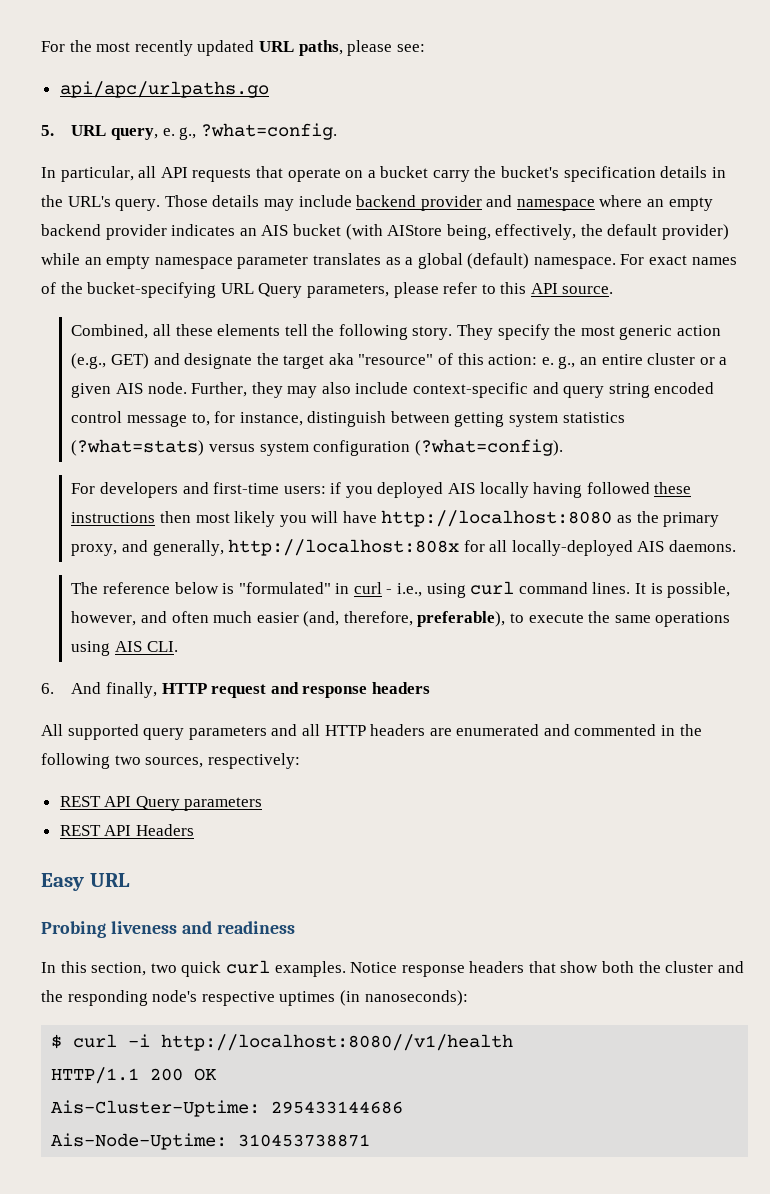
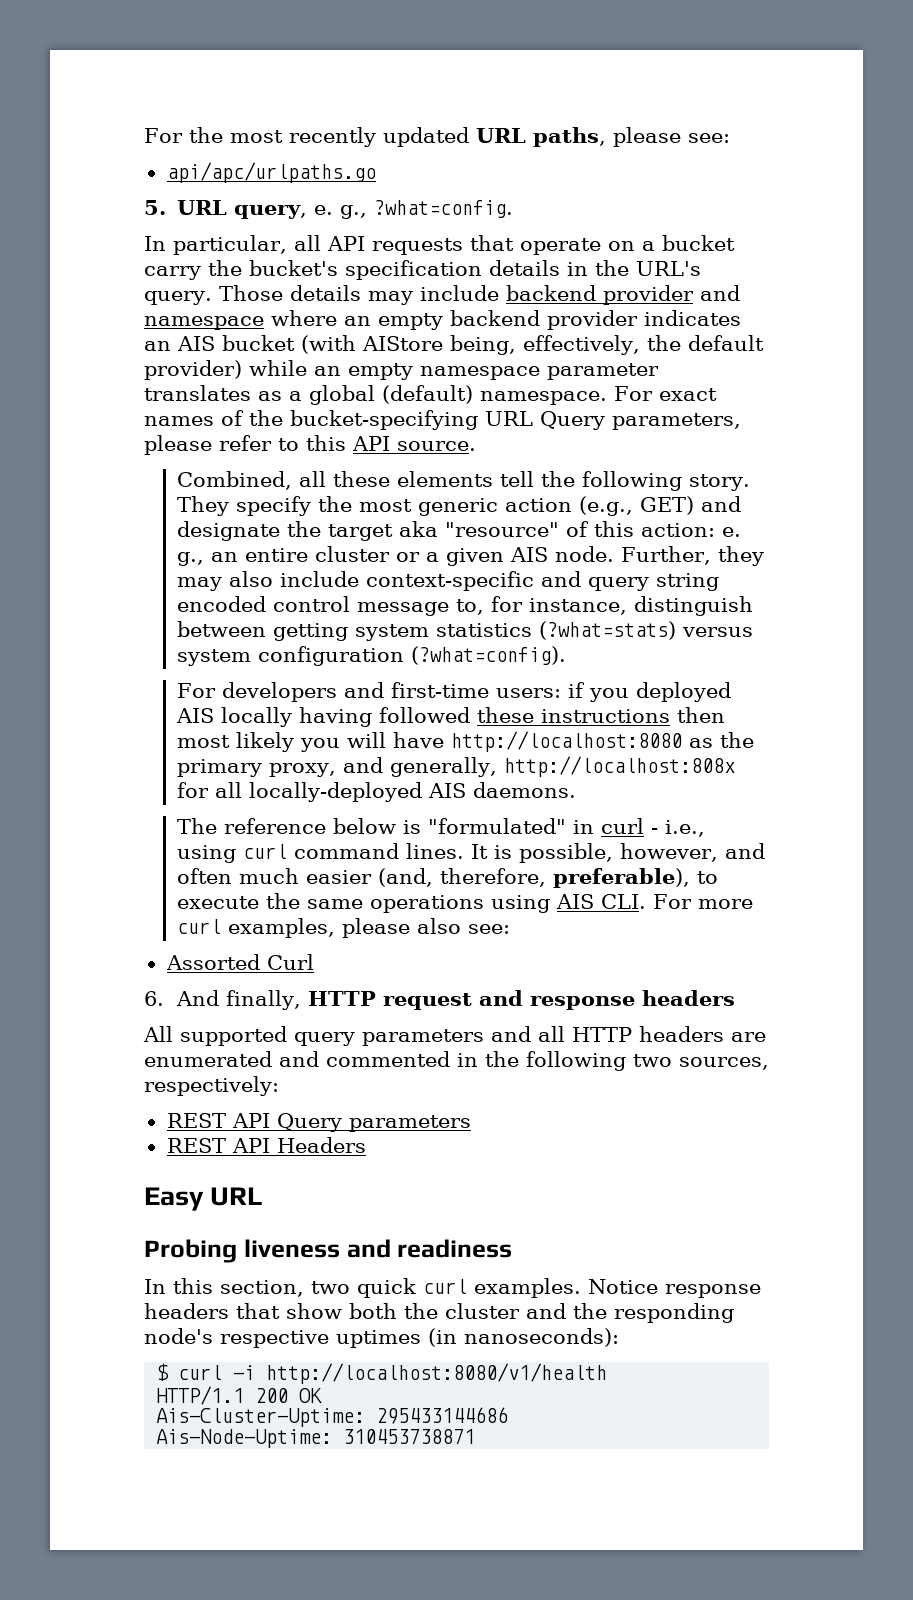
- It is possible, however, and often much easier (and, therefore, preferable), to execute the same operations using AIS CLI.
+ It is possible, however, and often much easier (and, therefore, preferable), to execute the same operations using AIS CLI. For more curl examples, please also see:
+ Assorted Curl
- $ curl -i http://localhost:8080//v1/health
+ $ curl -i http://localhost:8080/v1/health

